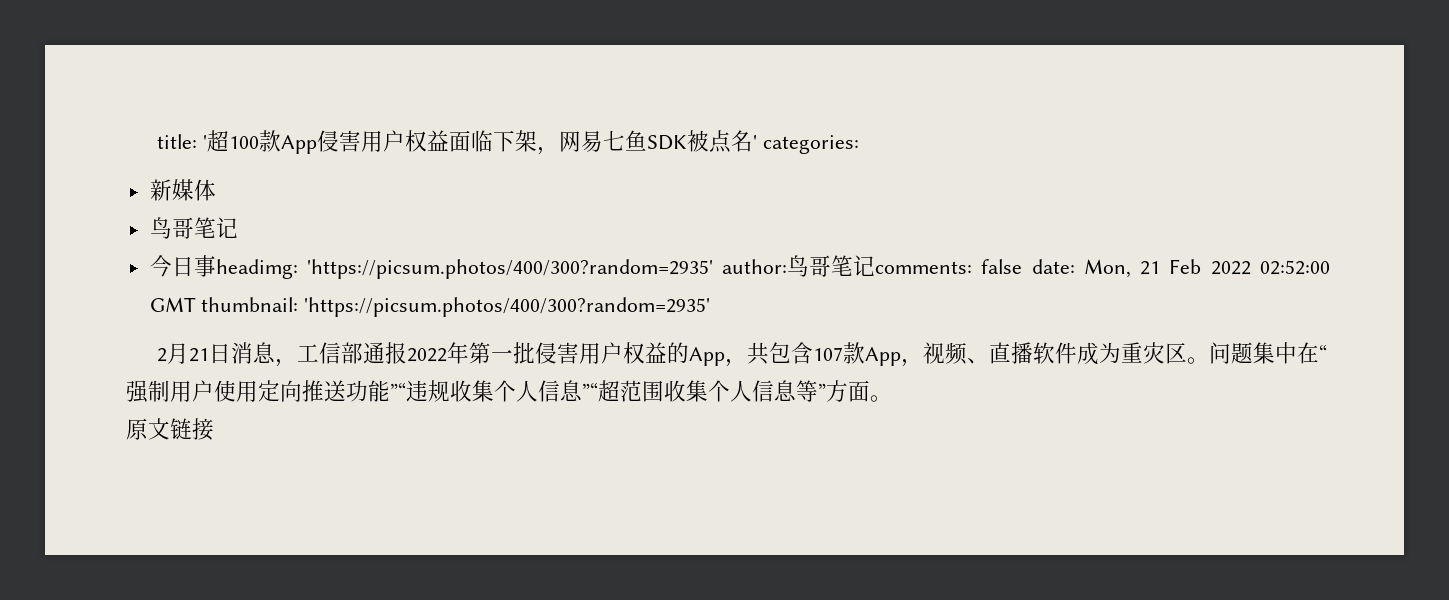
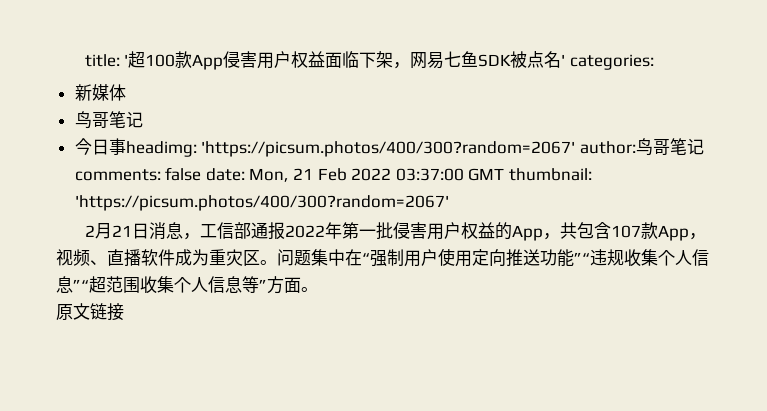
- 今日事headimg: 'https://picsum.photos/400/300?random=2935' author:鸟哥笔记comments: false date: Mon, 21 Feb 2022 02:52:00 GMT thumbnail: 'https://picsum.photos/400/300?random=2935'
+ 今日事headimg: 'https://picsum.photos/400/300?random=2067' author:鸟哥笔记comments: false date: Mon, 21 Feb 2022 03:37:00 GMT thumbnail: 'https://picsum.photos/400/300?random=2067'

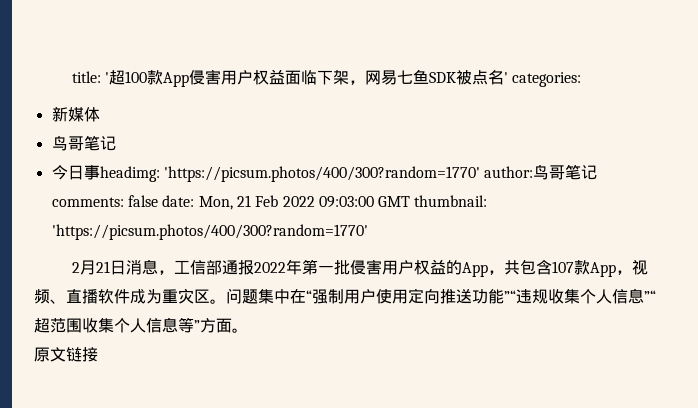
- 今日事headimg: 'https://picsum.photos/400/300?random=2067' author:鸟哥笔记comments: false date: Mon, 21 Feb 2022 03:37:00 GMT thumbnail: 'https://picsum.photos/400/300?random=2067'
+ 今日事headimg: 'https://picsum.photos/400/300?random=1770' author:鸟哥笔记comments: false date: Mon, 21 Feb 2022 09:03:00 GMT thumbnail: 'https://picsum.photos/400/300?random=1770'

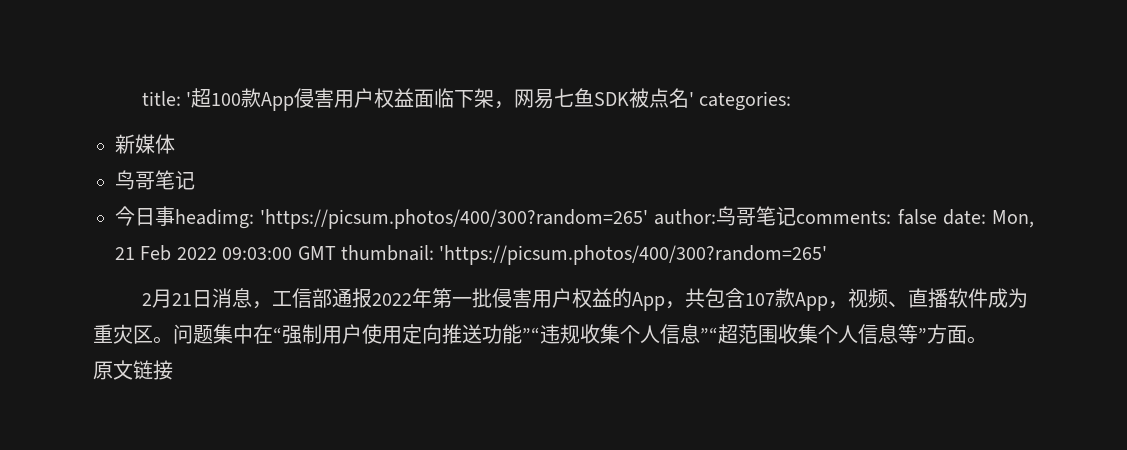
- 今日事headimg: 'https://picsum.photos/400/300?random=1770' author:鸟哥笔记comments: false date: Mon, 21 Feb 2022 09:03:00 GMT thumbnail: 'https://picsum.photos/400/300?random=1770'
+ 今日事headimg: 'https://picsum.photos/400/300?random=265' author:鸟哥笔记comments: false date: Mon, 21 Feb 2022 09:03:00 GMT thumbnail: 'https://picsum.photos/400/300?random=265'

